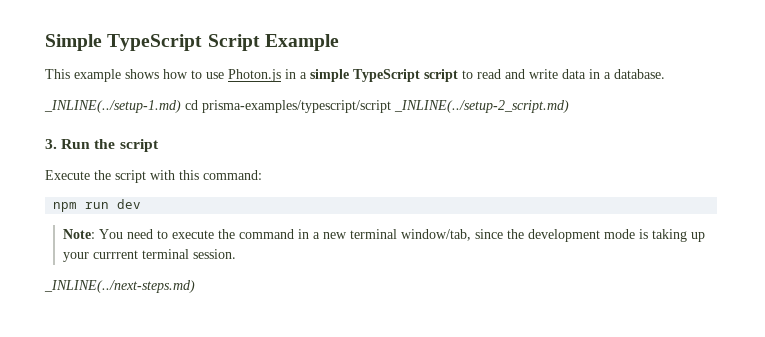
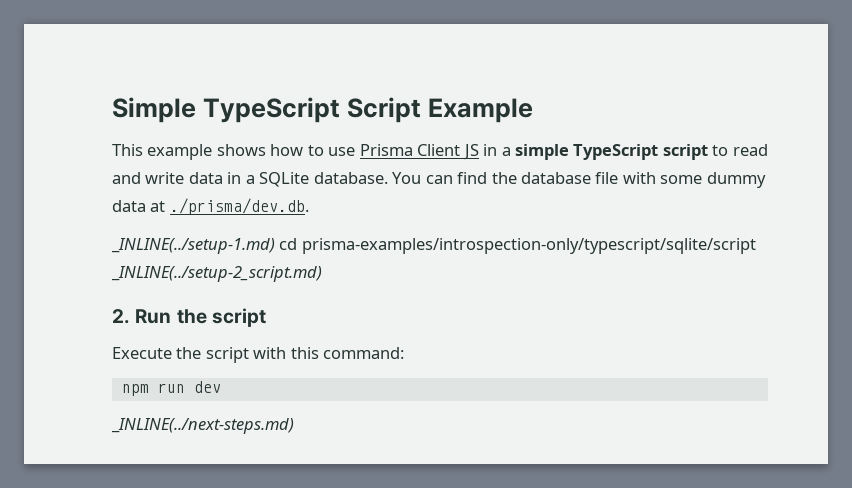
- This example shows how to use Photon.js in a simple TypeScript script to read and write data in a database.
+ This example shows how to use Prisma Client JS in a simple TypeScript script to read and write data in a SQLite database. You can find the database file with some dummy data at ./prisma/dev.db.
- _INLINE(../setup-1.md) cd prisma-examples/typescript/script _INLINE(../setup-2_script.md)
+ _INLINE(../setup-1.md) cd prisma-examples/introspection-only/typescript/sqlite/script _INLINE(../setup-2_script.md)
- 3. Run the script
+ 2. Run the script
- Note: You need to execute the command in a new terminal window/tab, since the development mode is taking up your currrent terminal session.

